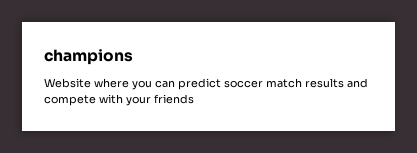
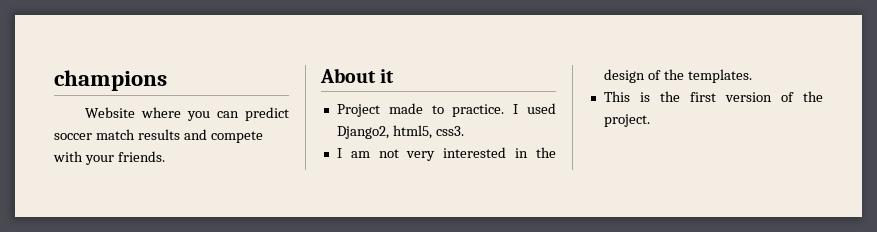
- Website where you can predict soccer match results and compete with your friends
+ Website where you can predict soccer match results and compete with your friends.
+ About it
+ Project made to practice. I used Django2, html5, css3.
+ I am not very interested in the design of the templates.
+ This is the first version of the project.

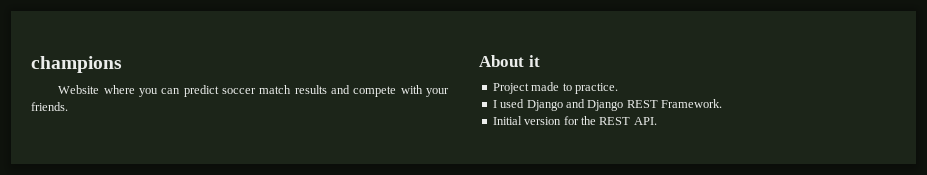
- Project made to practice. I used Django2, html5, css3.
- I am not very interested in the design of the templates.
- This is the first version of the project.
+ Project made to practice.
+ I used Django and Django REST Framework.
+ Initial version for the REST API.

